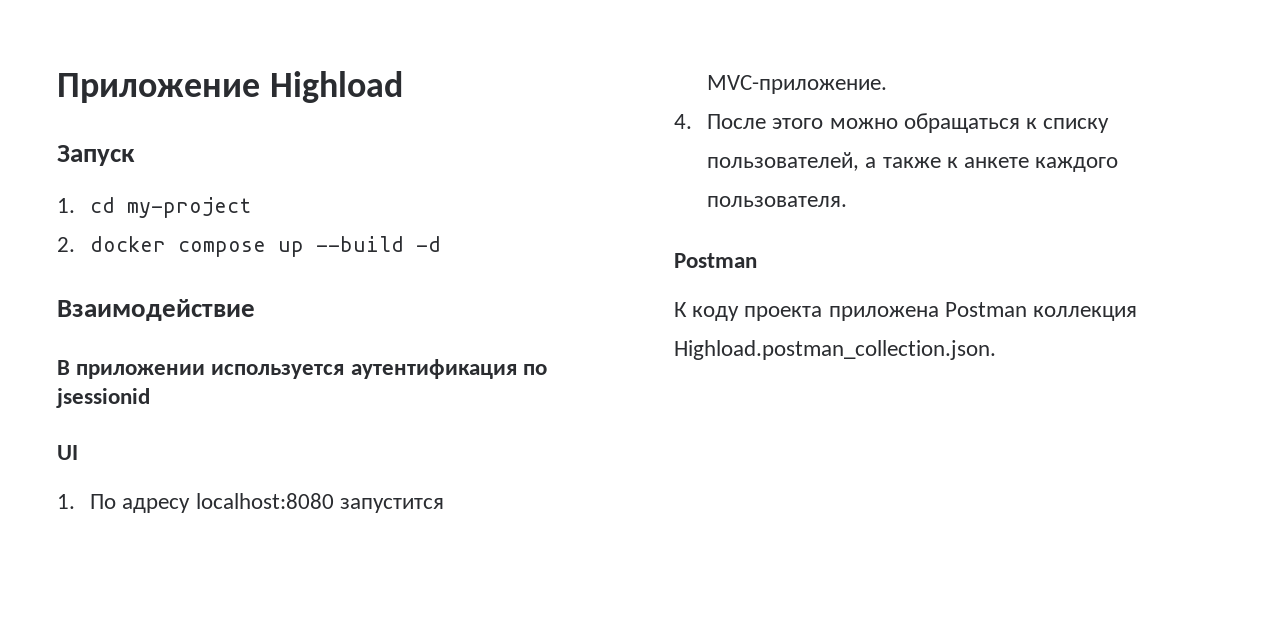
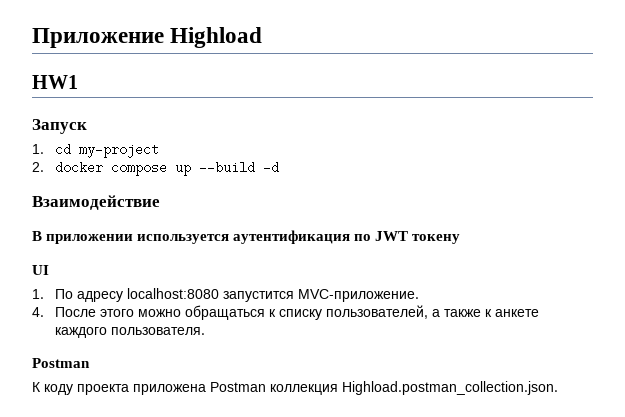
+ HW1
- В приложении используется аутентификация по jsessionid
+ В приложении используется аутентификация по JWT токену

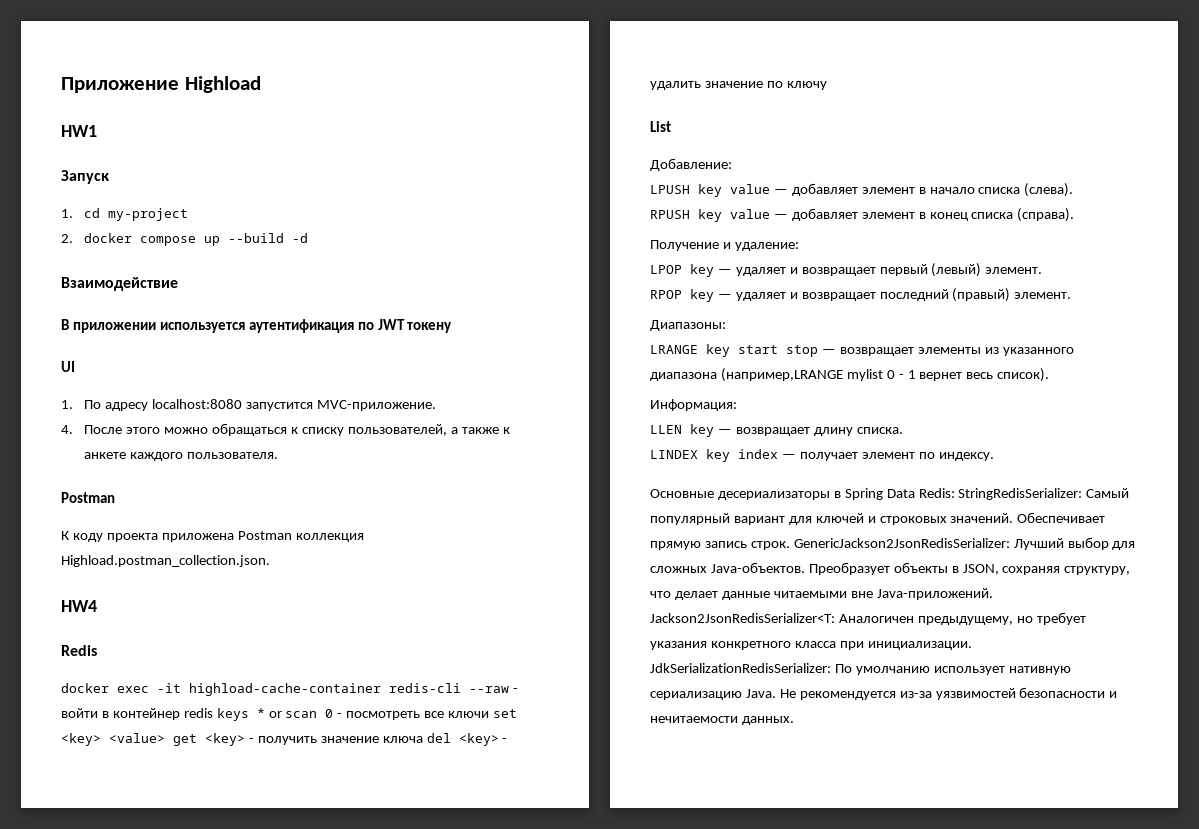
+ HW4
+ Redis
+ docker exec -it highload-cache-container redis-cli --raw - войти в контейнер redis keys * or scan 0 - посмотреть все ключи set <key> <value> get <key> - получить значение ключа del <key> - удалить значение по ключу
+ List
+ Добавление:
+ LPUSH key value — добавляет элемент в начало списка (слева).
+ RPUSH key value — добавляет элемент в конец списка (справа).
+ Получение и удаление:
+ LPOP key — удаляет и возвращает первый (левый) элемент.
+ RPOP key — удаляет и возвращает последний (правый) элемент.
+ Диапазоны:
+ LRANGE key start stop — возвращает элементы из указанного диапазона (например,LRANGE mylist 0 - 1 вернет весь список).
+ Информация:
+ LLEN key — возвращает длину списка.
+ LINDEX key index — получает элемент по индексу.
+ Основные десериализаторы в Spring Data Redis: StringRedisSerializer: Самый популярный вариант для ключей и строковых значений. Обеспечивает прямую запись строк. GenericJackson2JsonRedisSerializer: Лучший выбор для сложных Java-объектов. Преобразует объекты в JSON, сохраняя структуру, что делает данные читаемыми вне Java-приложений. Jackson2JsonRedisSerializer<T: Аналогичен предыдущему, но требует указания конкретного класса при инициализации. JdkSerializationRedisSerializer: По умолчанию использует нативную сериализацию Java. Не рекомендуется из-за уязвимостей безопасности и нечитаемости данных.

